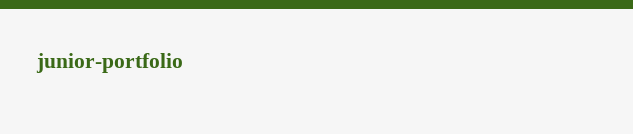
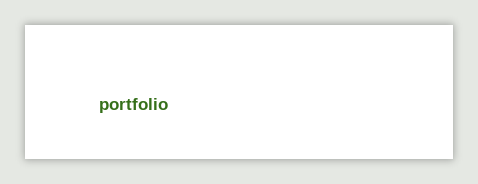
- junior-portfolio
+ portfolio

